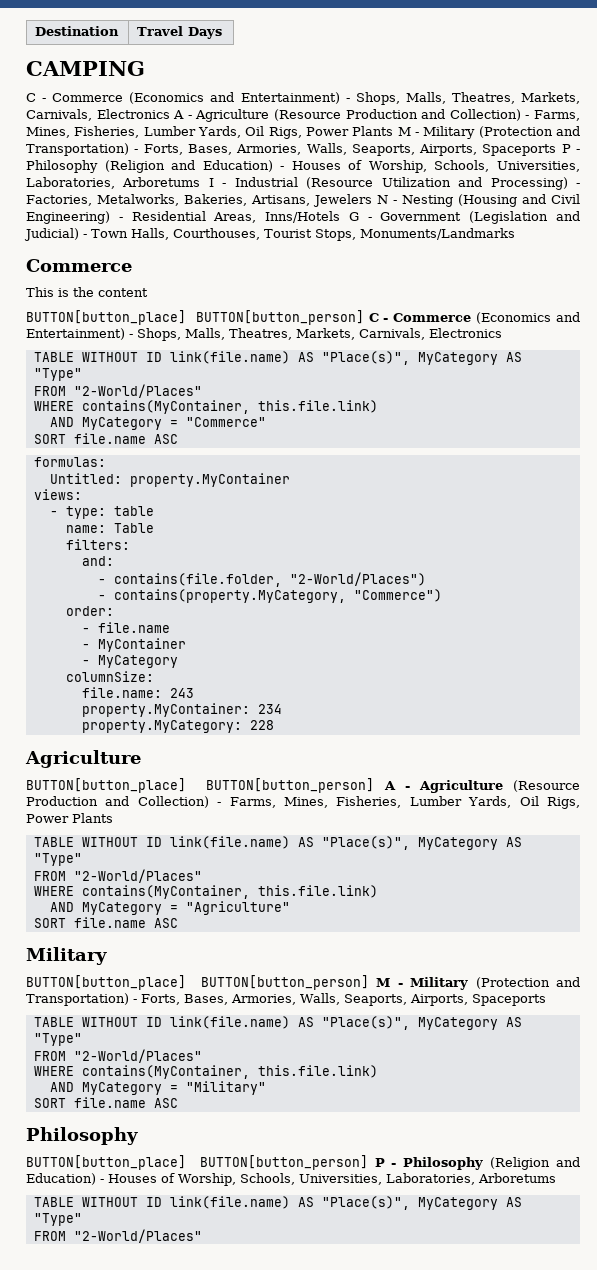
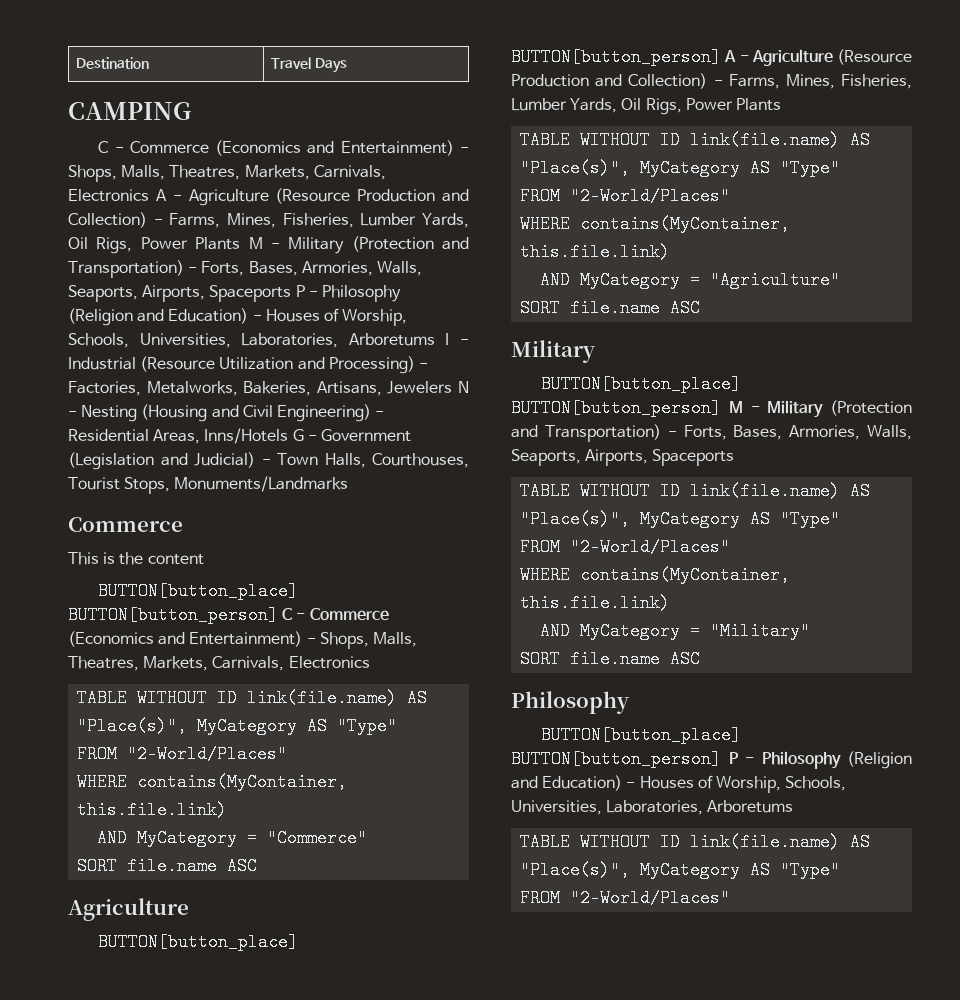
- formulas:
- Untitled: property.MyContainer
- views:
- - type: table
- name: Table
- filters:
- and:
- - contains(file.folder, "2-World/Places")
- - contains(property.MyCategory, "Commerce")
- order:
- - file.name
- - MyContainer
- - MyCategory
- columnSize:
- file.name: 243
- property.MyContainer: 234
- property.MyCategory: 228

